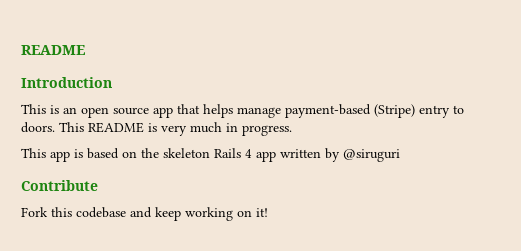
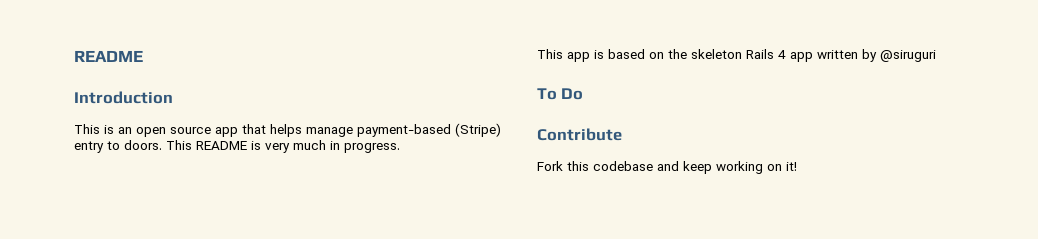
+ To Do

